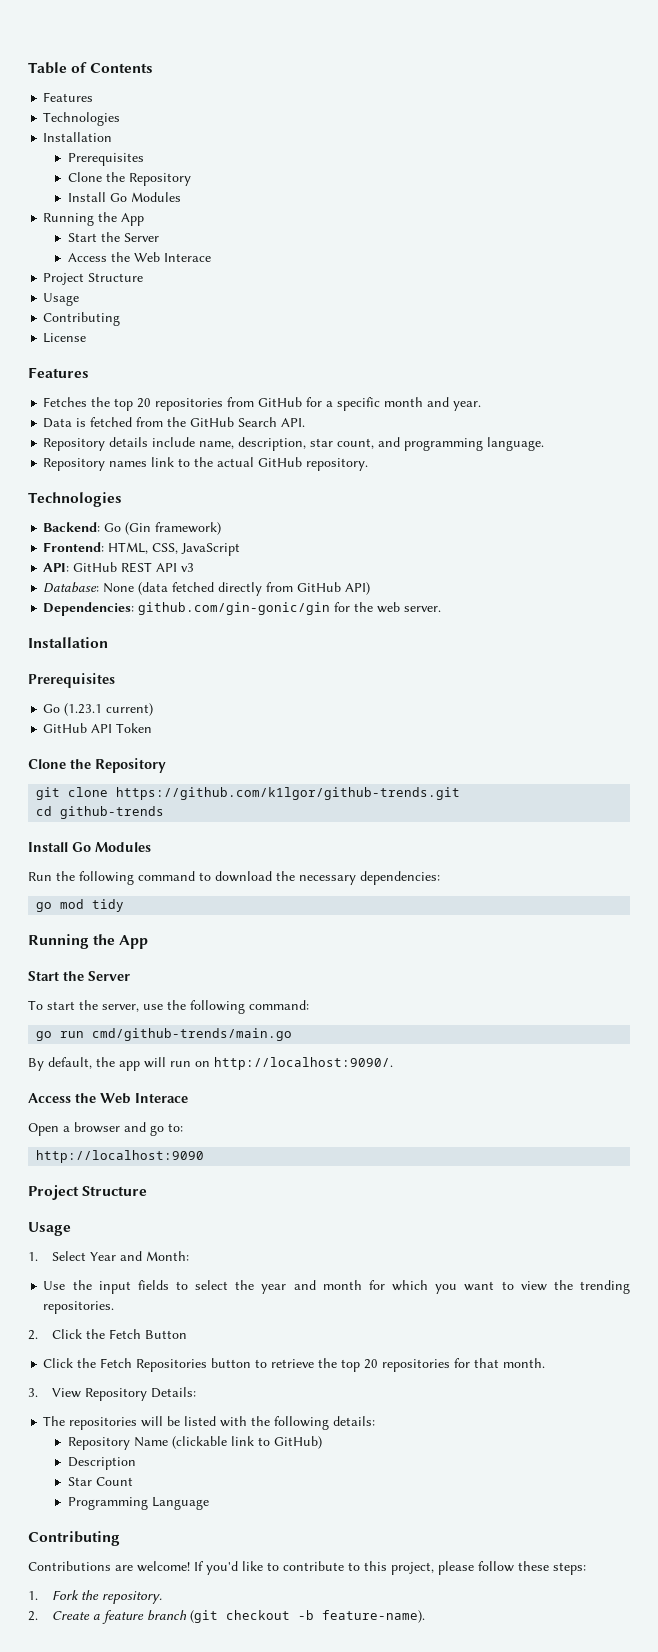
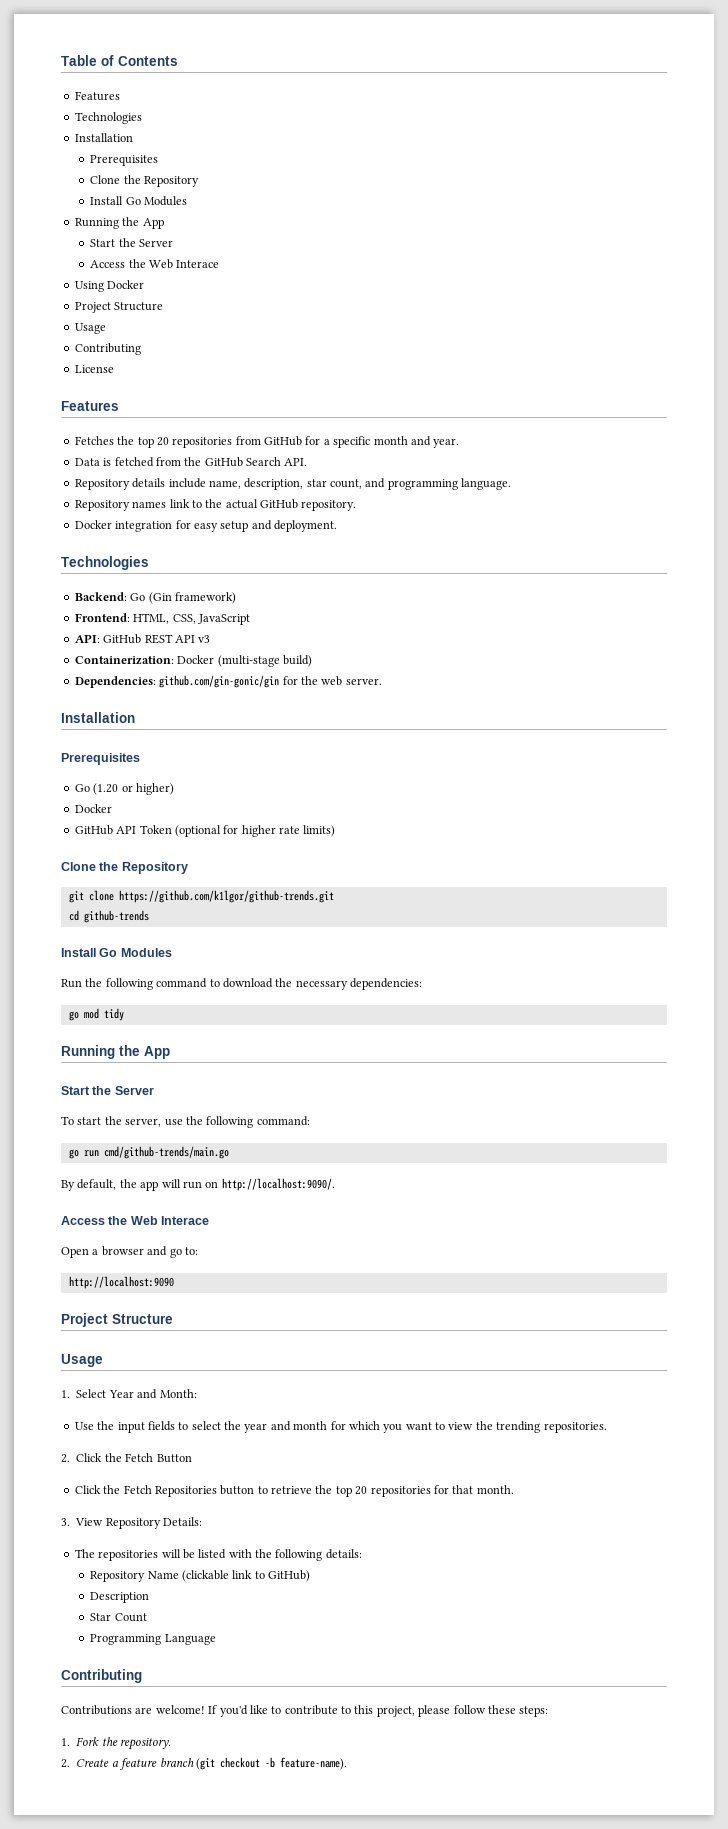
+ Using Docker
+ Docker integration for easy setup and deployment.
- Database: None (data fetched directly from GitHub API)
+ Containerization: Docker (multi-stage build)
- Go (1.23.1 current)
+ Go (1.20 or higher)
+ Docker
- GitHub API Token
+ GitHub API Token (optional for higher rate limits)

